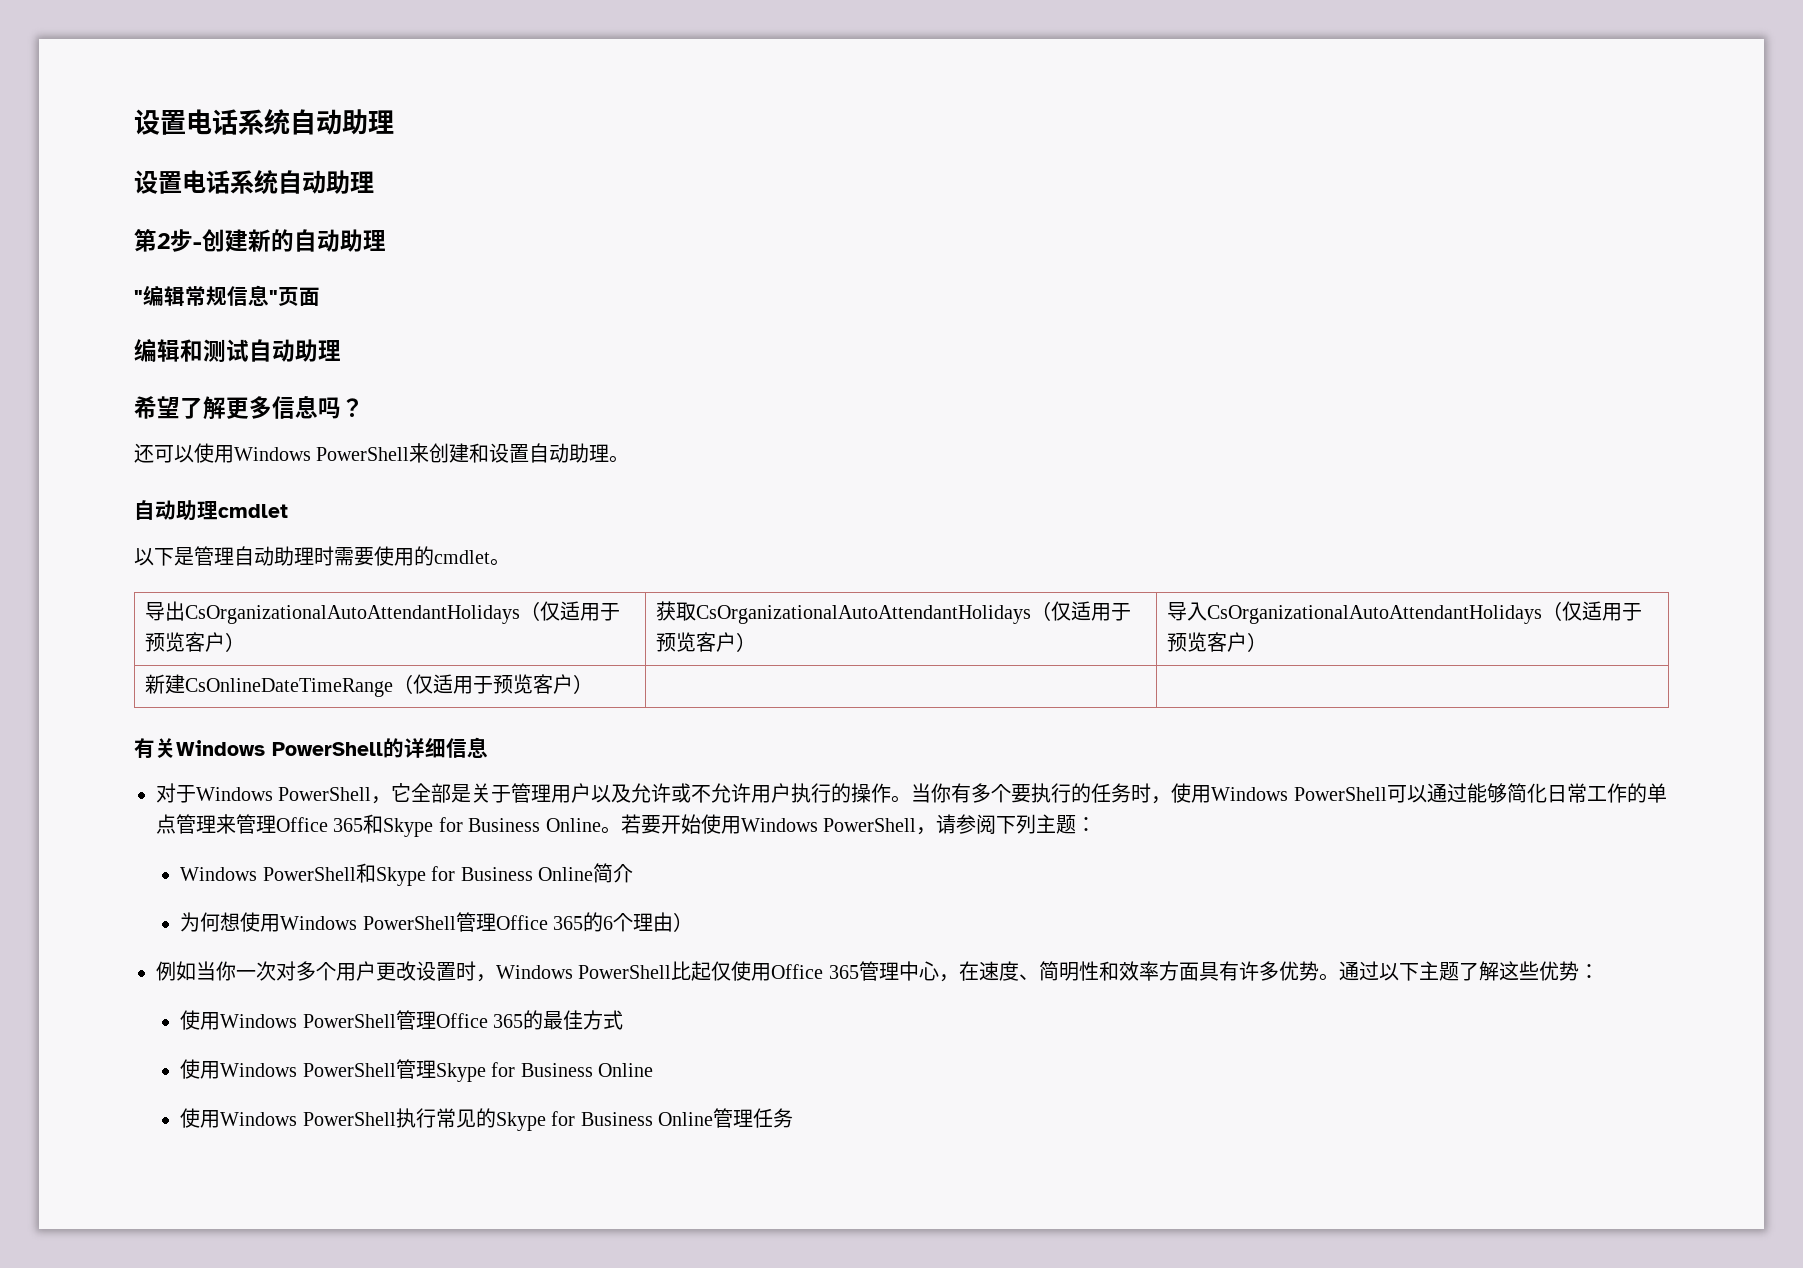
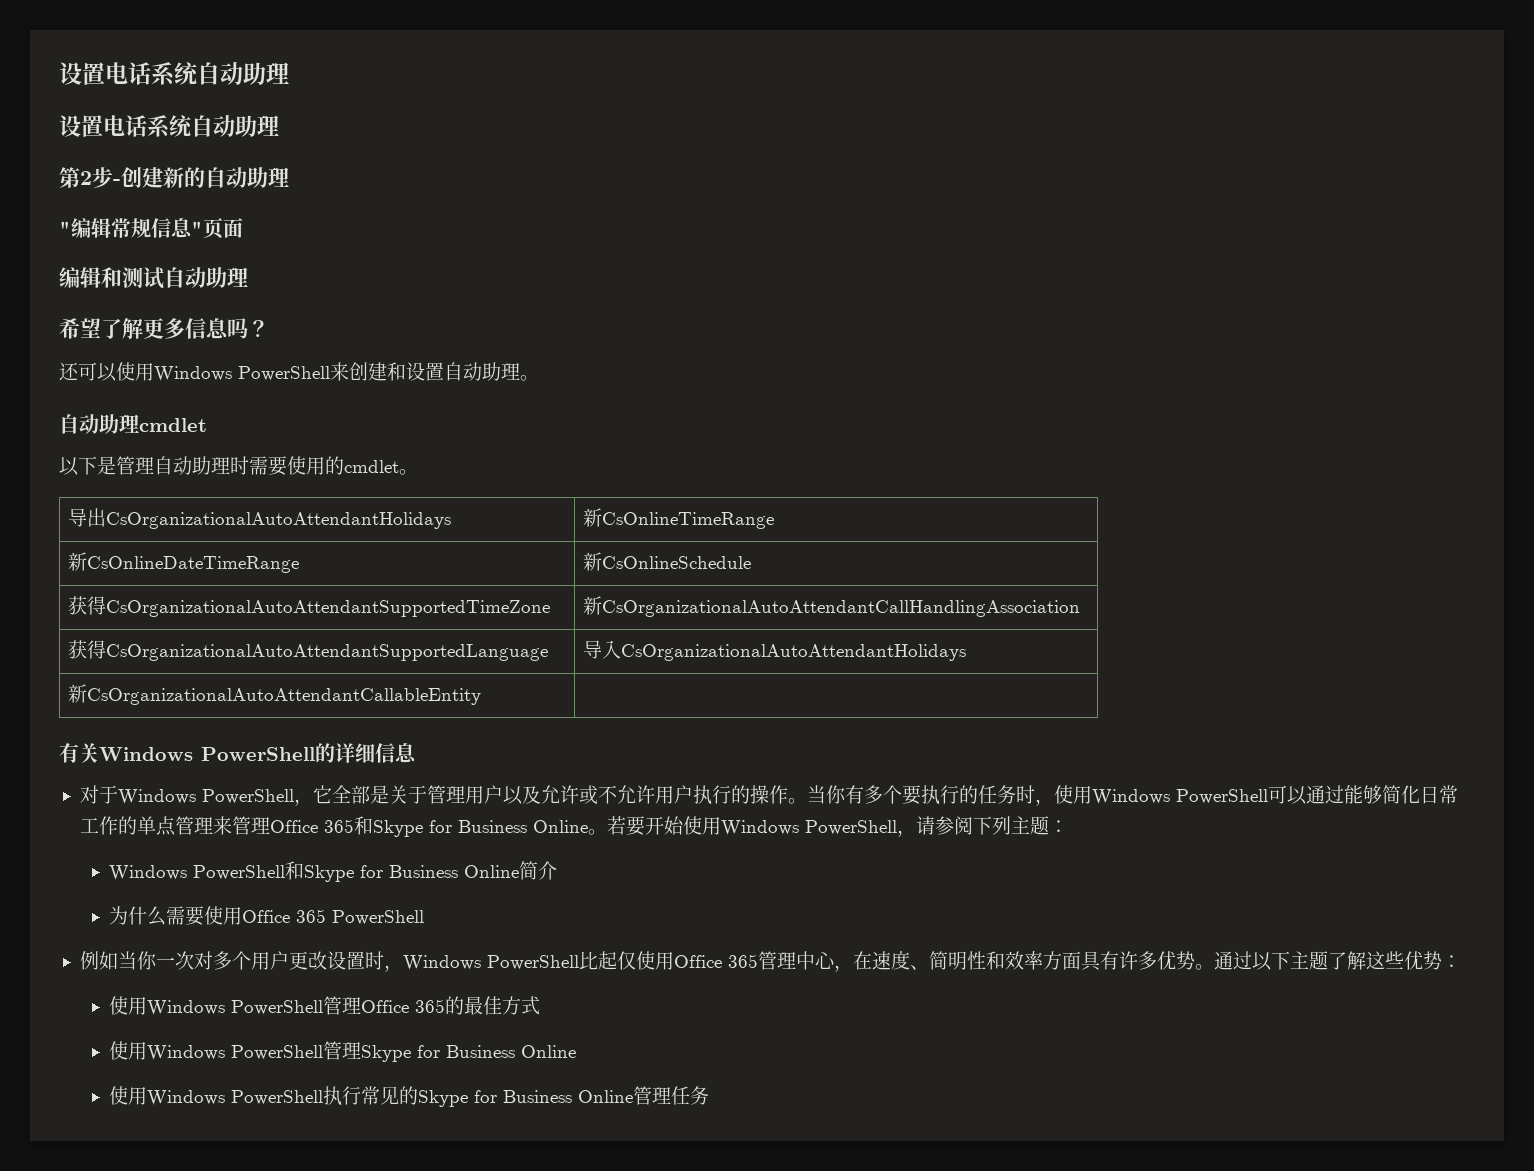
- 导出CsOrganizationalAutoAttendantHolidays（仅适用于预览客户） | 获取CsOrganizationalAutoAttendantHolidays（仅适用于预览客户） | 导入CsOrganizationalAutoAttendantHolidays（仅适用于预览客户）
- 新建CsOnlineDateTimeRange（仅适用于预览客户） | |
+ 导出CsOrganizationalAutoAttendantHolidays | 新CsOnlineTimeRange
+ 新CsOnlineDateTimeRange | 新CsOnlineSchedule
+ 获得CsOrganizationalAutoAttendantSupportedTimeZone | 新CsOrganizationalAutoAttendantCallHandlingAssociation
+ 获得CsOrganizationalAutoAttendantSupportedLanguage | 导入CsOrganizationalAutoAttendantHolidays
+ 新CsOrganizationalAutoAttendantCallableEntity |
- 为何想使用Windows PowerShell管理Office 365的6个理由）
+ 为什么需要使用Office 365 PowerShell

